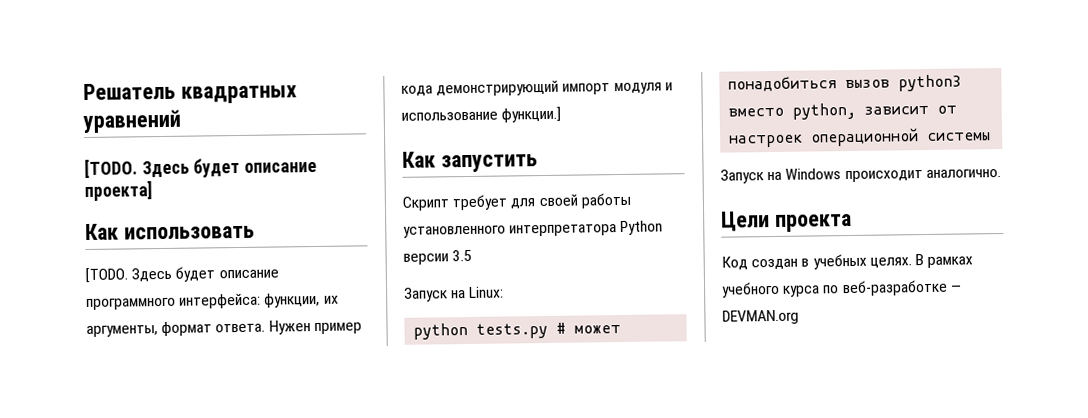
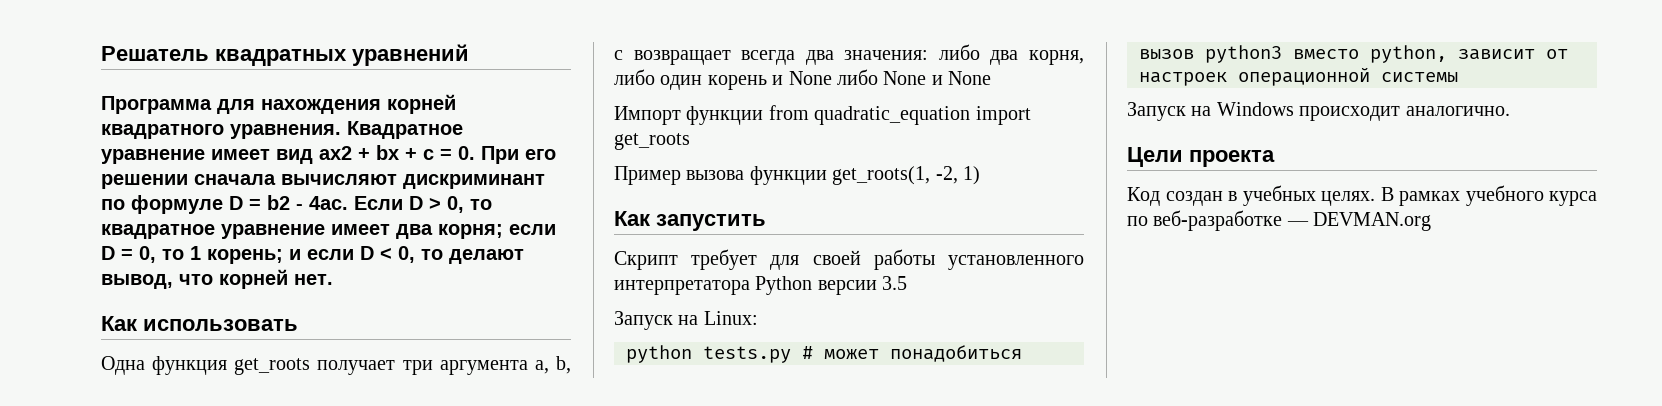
- [TODO. Здесь будет описание проекта]
+ Программа для нахождения корней квадратного уравнения. Квадратное уравнение имеет вид ax2 + bx + c = 0. При его решении сначала вычисляют дискриминант по формуле D = b2 - 4ac. Если D > 0, то квадратное уравнение имеет два корня; если D = 0, то 1 корень; и если D < 0, то делают вывод, что корней нет.
  Как использовать
- [TODO. Здесь будет описание программного интерфейса: функции, их аргументы, формат ответа. Нужен пример кода демонстрирующий импорт модуля и использование функции.]
+ Одна функция get_roots получает три аргумента a, b, c возвращает всегда два значения: либо два корня, либо один корень и None либо None и None
+ Импорт функции from quadratic_equation import get_roots
+ Пример вызова функции get_roots(1, -2, 1)

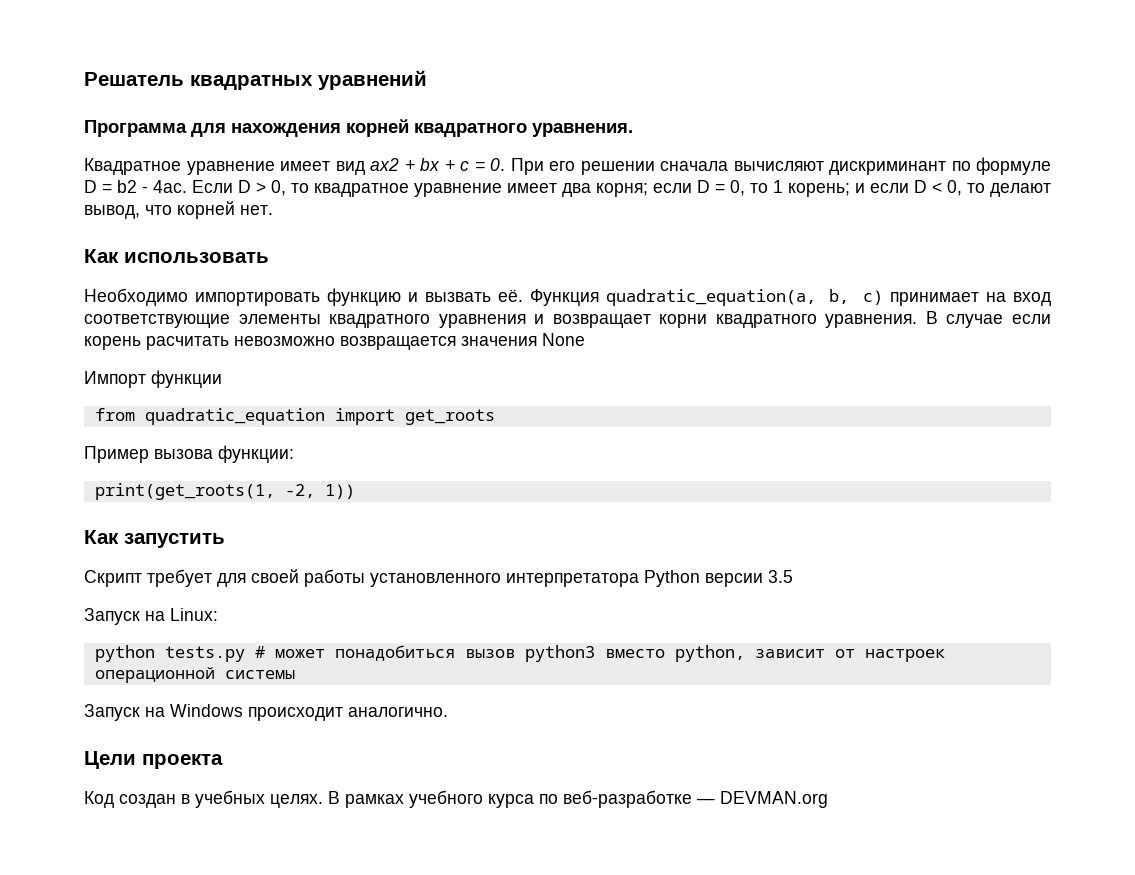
- Программа для нахождения корней квадратного уравнения. Квадратное уравнение имеет вид ax2 + bx + c = 0. При его решении сначала вычисляют дискриминант по формуле D = b2 - 4ac.
+ Программа для нахождения корней квадратного уравнения.
+ Квадратное уравнение имеет вид ax2 + bx + c = 0. При его решении сначала вычисляют дискриминант по формуле D = b2 - 4ac.
- Одна функция get_roots получает три аргумента a, b, c возвращает всегда два значения: либо два корня, либо один корень и None либо None и None
+ Необходимо импортировать функцию и вызвать её. Функция quadratic_equation(a, b, c) принимает на вход соответствующие элементы квадратного уравнения и возвращает корни квадратного уравнения. В случае если корень расчитать невозможно возвращается значения None
- Импорт функции from quadratic_equation import get_roots
+ Импорт функции
+ from quadratic_equation import get_roots
- Пример вызова функции get_roots(1, -2, 1)
+ Пример вызова функции:
+ print(get_roots(1, -2, 1))

